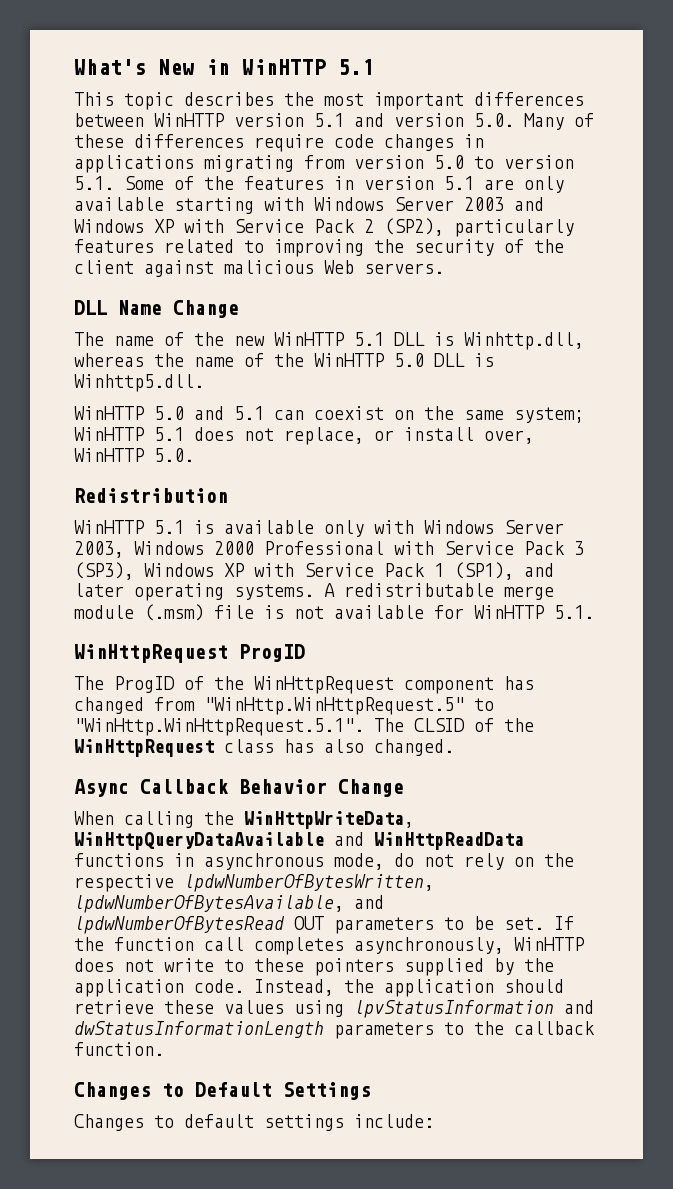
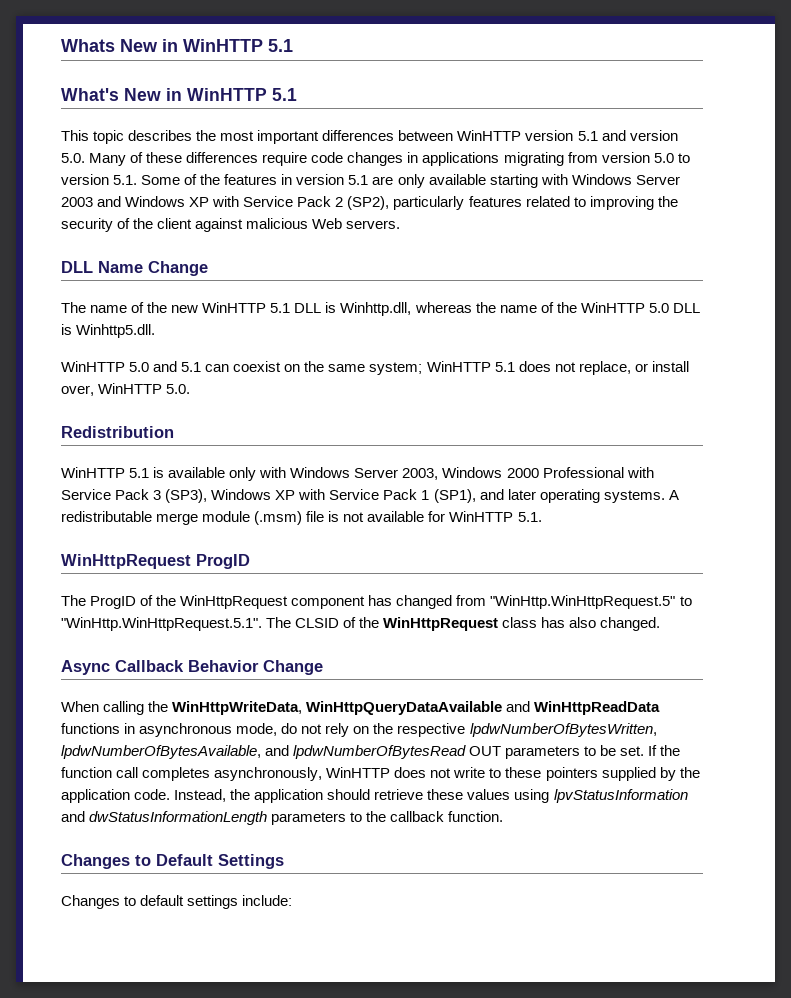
+ Whats New in WinHTTP 5.1

